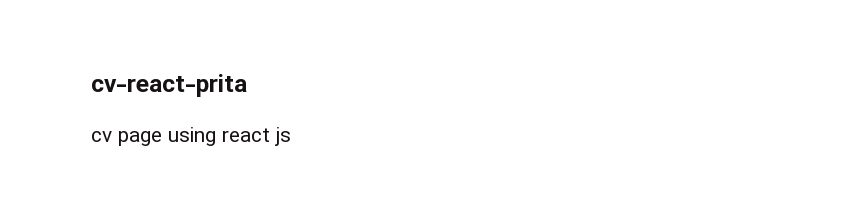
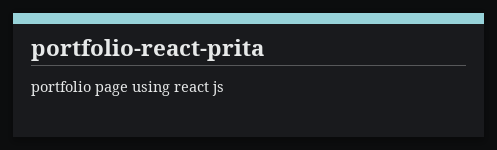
- cv-react-prita
- cv page using react js
+ portfolio-react-prita
+ portfolio page using react js

